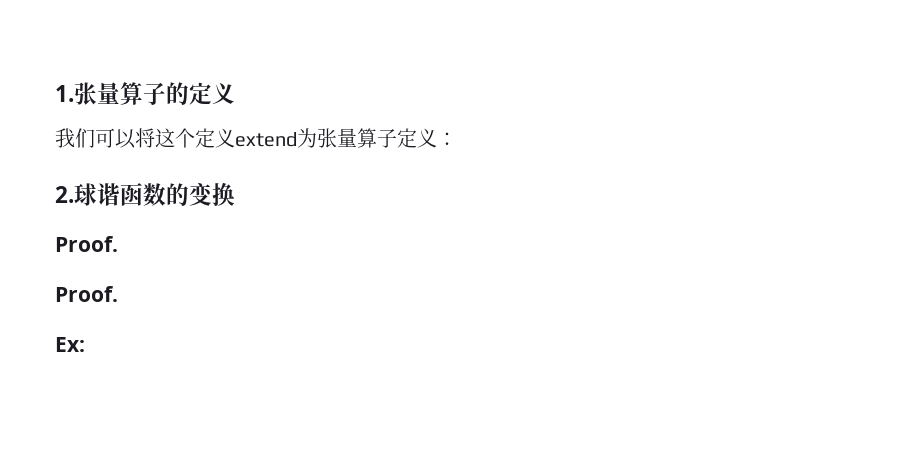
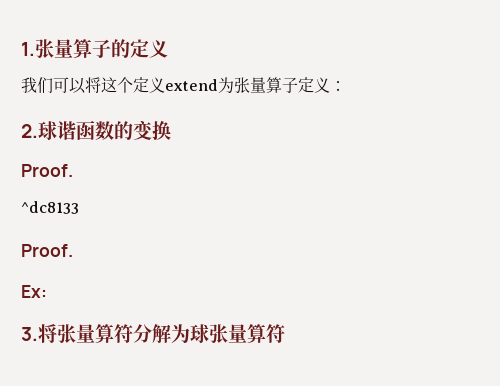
+ ^dc8133
+ 3.将张量算符分解为球张量算符

